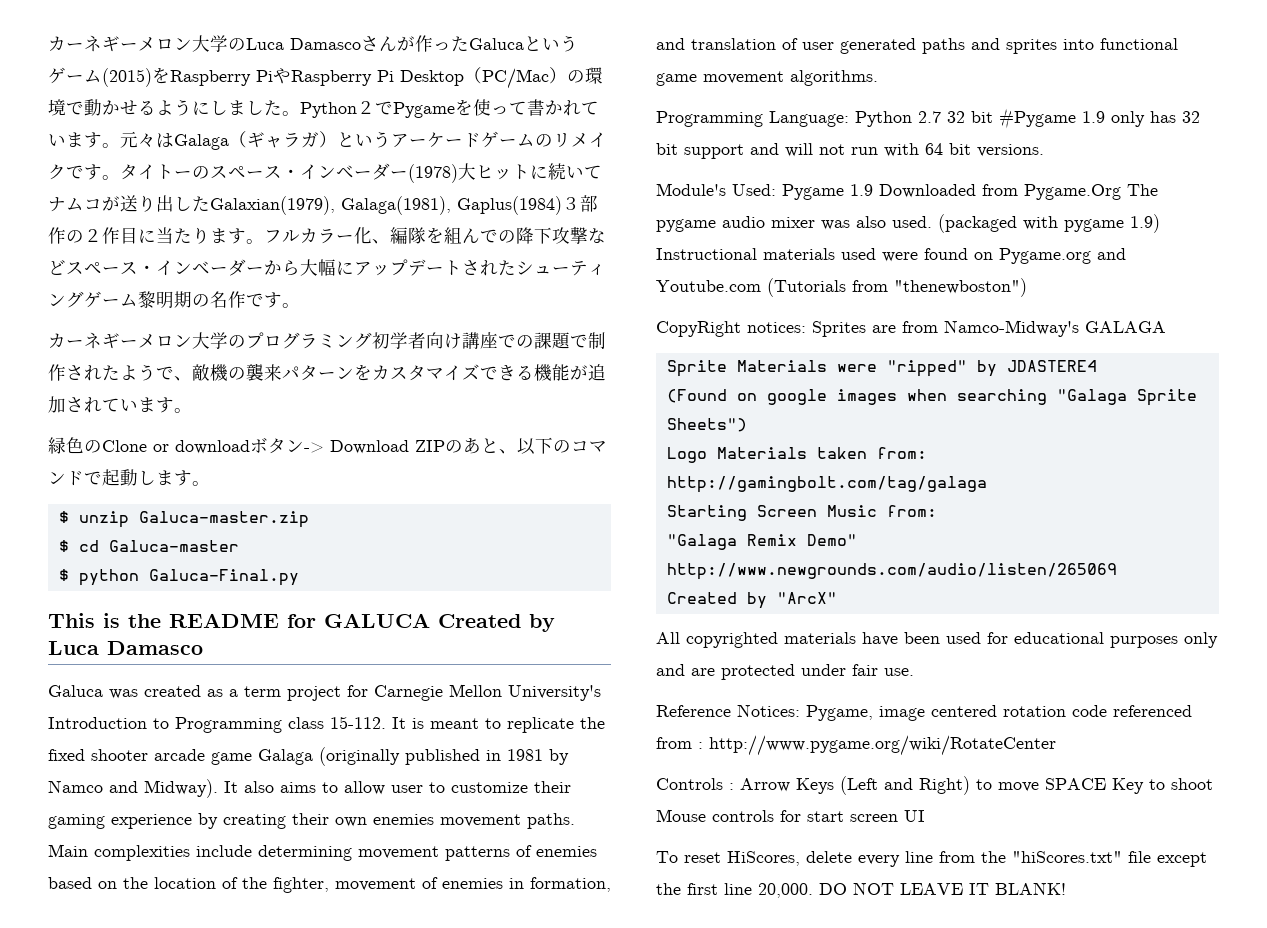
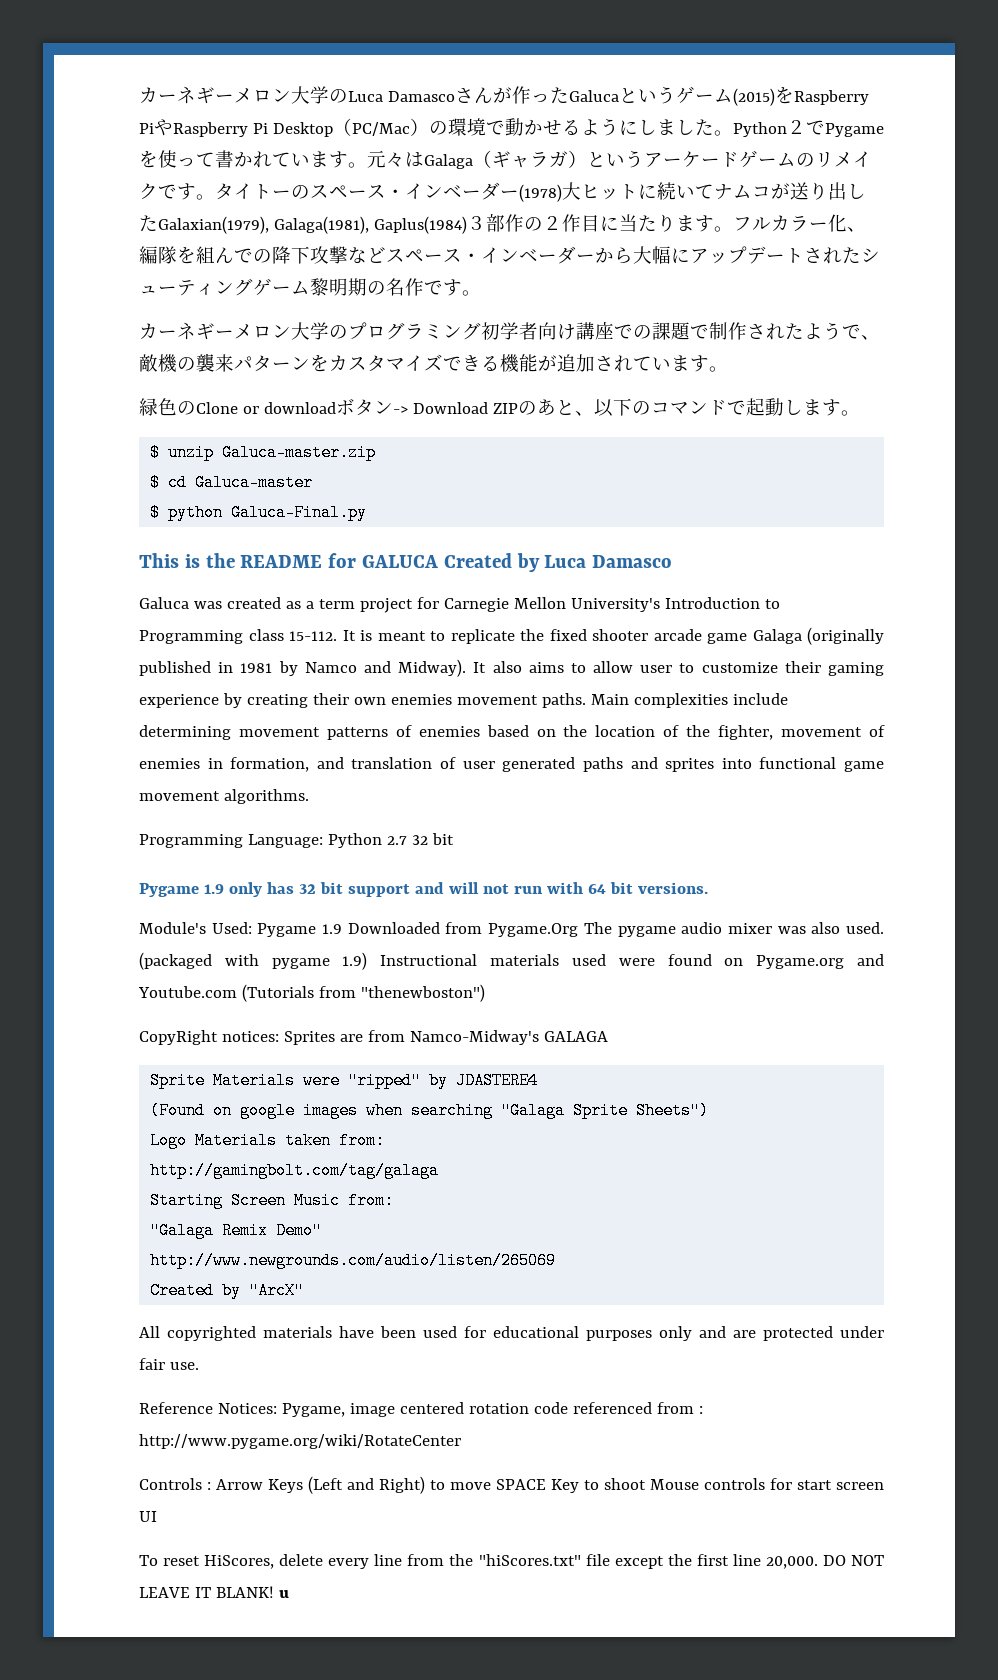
- Programming Language: Python 2.7 32 bit #Pygame 1.9 only has 32 bit support and will not run with 64 bit versions.
+ Programming Language: Python 2.7 32 bit
+ Pygame 1.9 only has 32 bit support and will not run with 64 bit versions.
- DO NOT LEAVE IT BLANK!
+ DO NOT LEAVE IT BLANK! u

